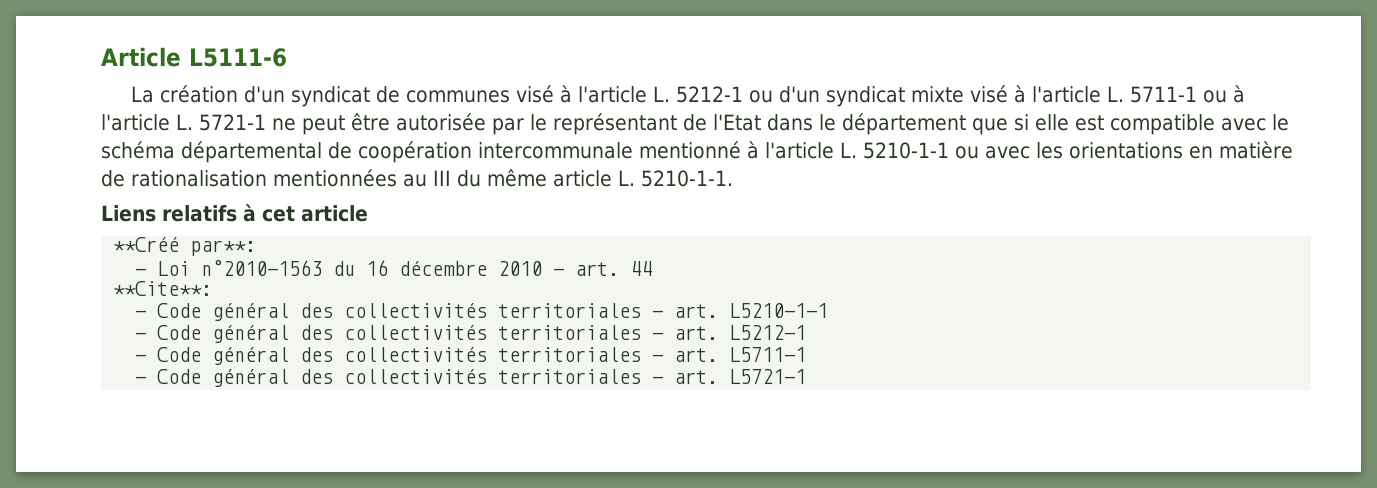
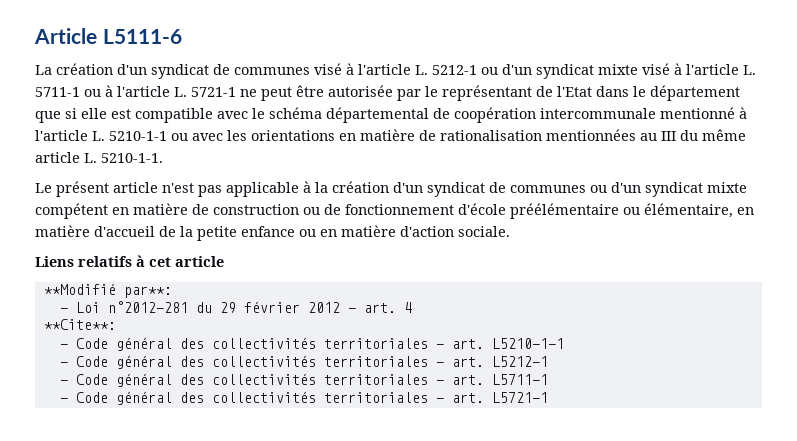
+ Le présent article n'est pas applicable à la création d'un syndicat de communes ou d'un syndicat mixte compétent en matière de construction ou de fonctionnement d'école préélémentaire ou élémentaire, en matière d'accueil de la petite enfance ou en matière d'action sociale.
- **Créé par**:
+ **Modifié par**:
- - Loi n°2010-1563 du 16 décembre 2010 - art. 44
+ - Loi n°2012-281 du 29 février 2012 - art. 4

